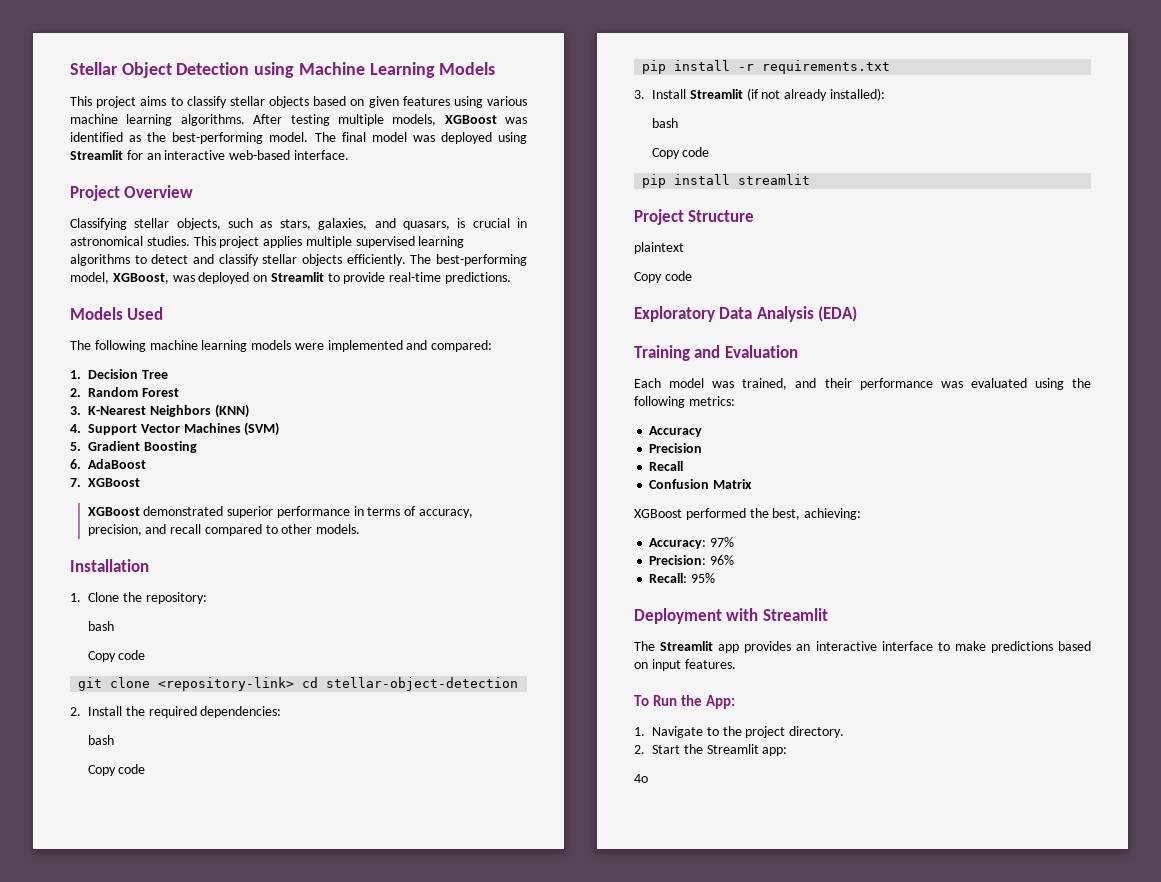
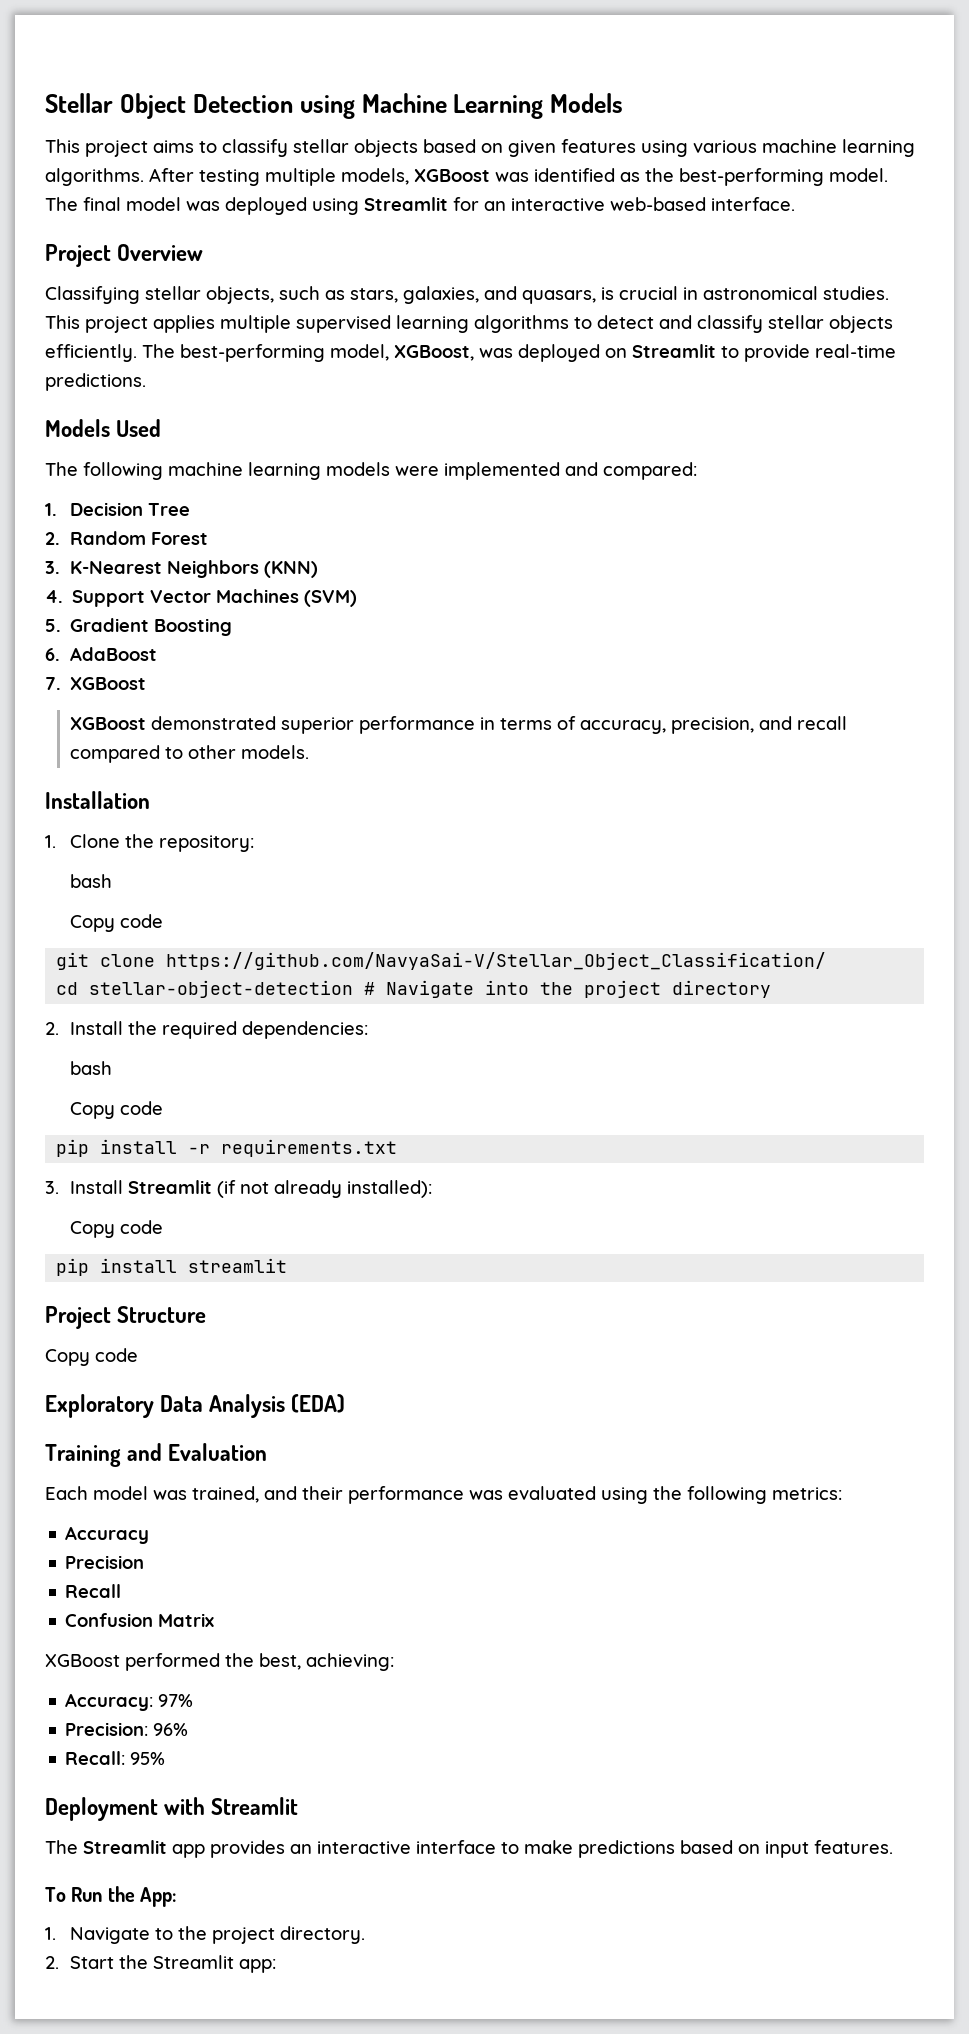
- git clone <repository-link> cd stellar-object-detection
+ git clone https://github.com/NavyaSai-V/Stellar_Object_Classification/
+ cd stellar-object-detection # Navigate into the project directory
  3. Install Streamlit (if not already installed):
- bash
- plaintext
- 4o

